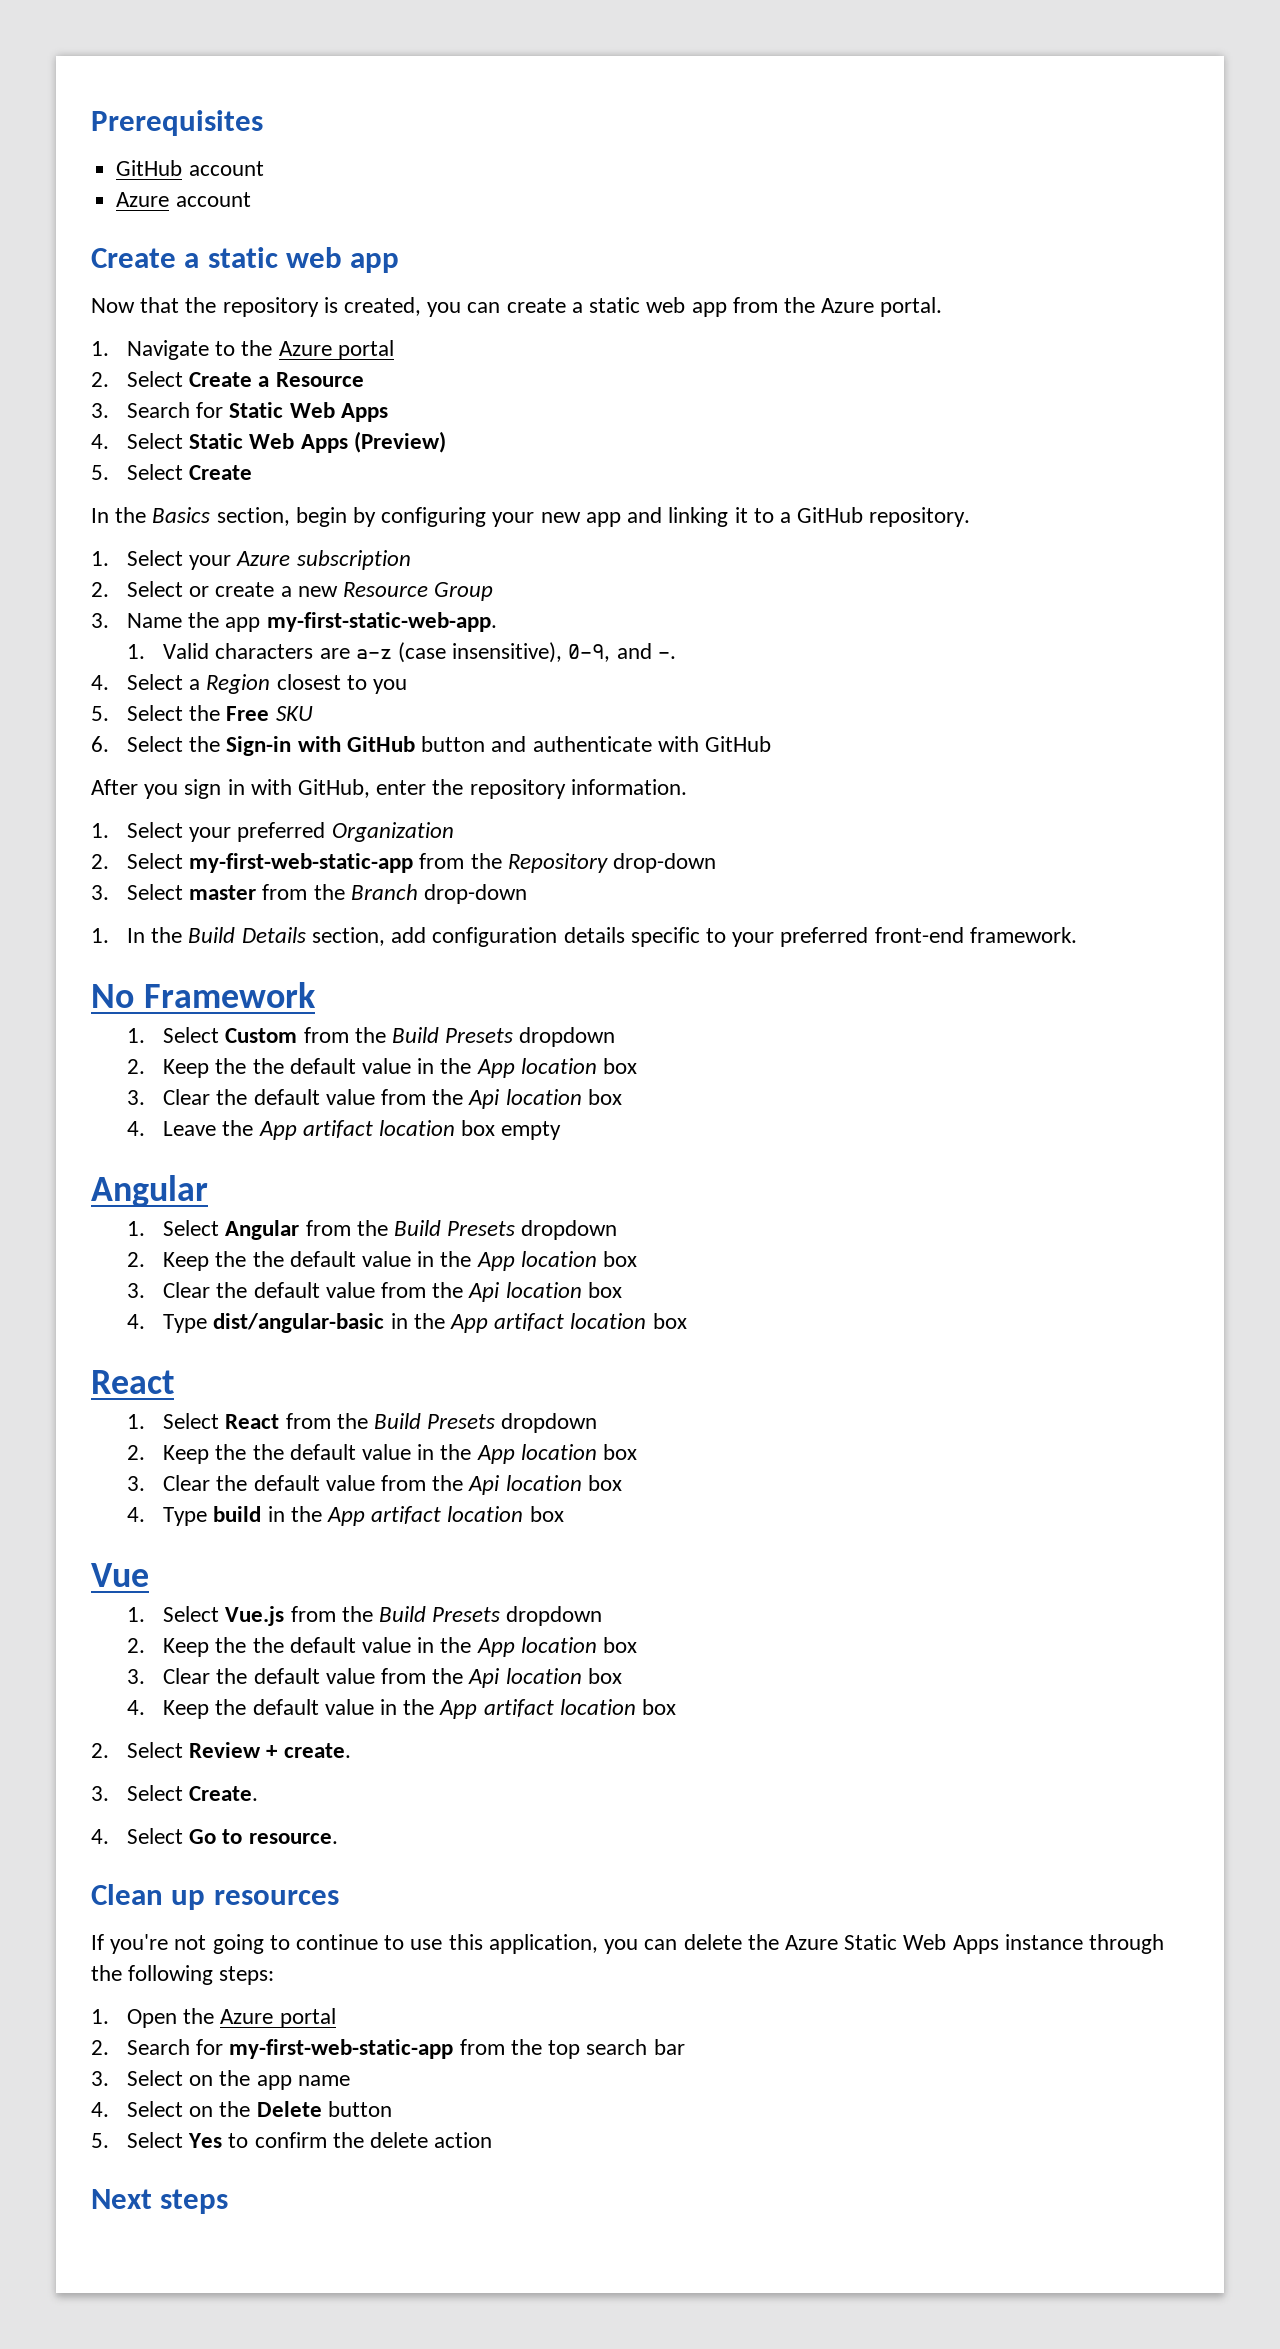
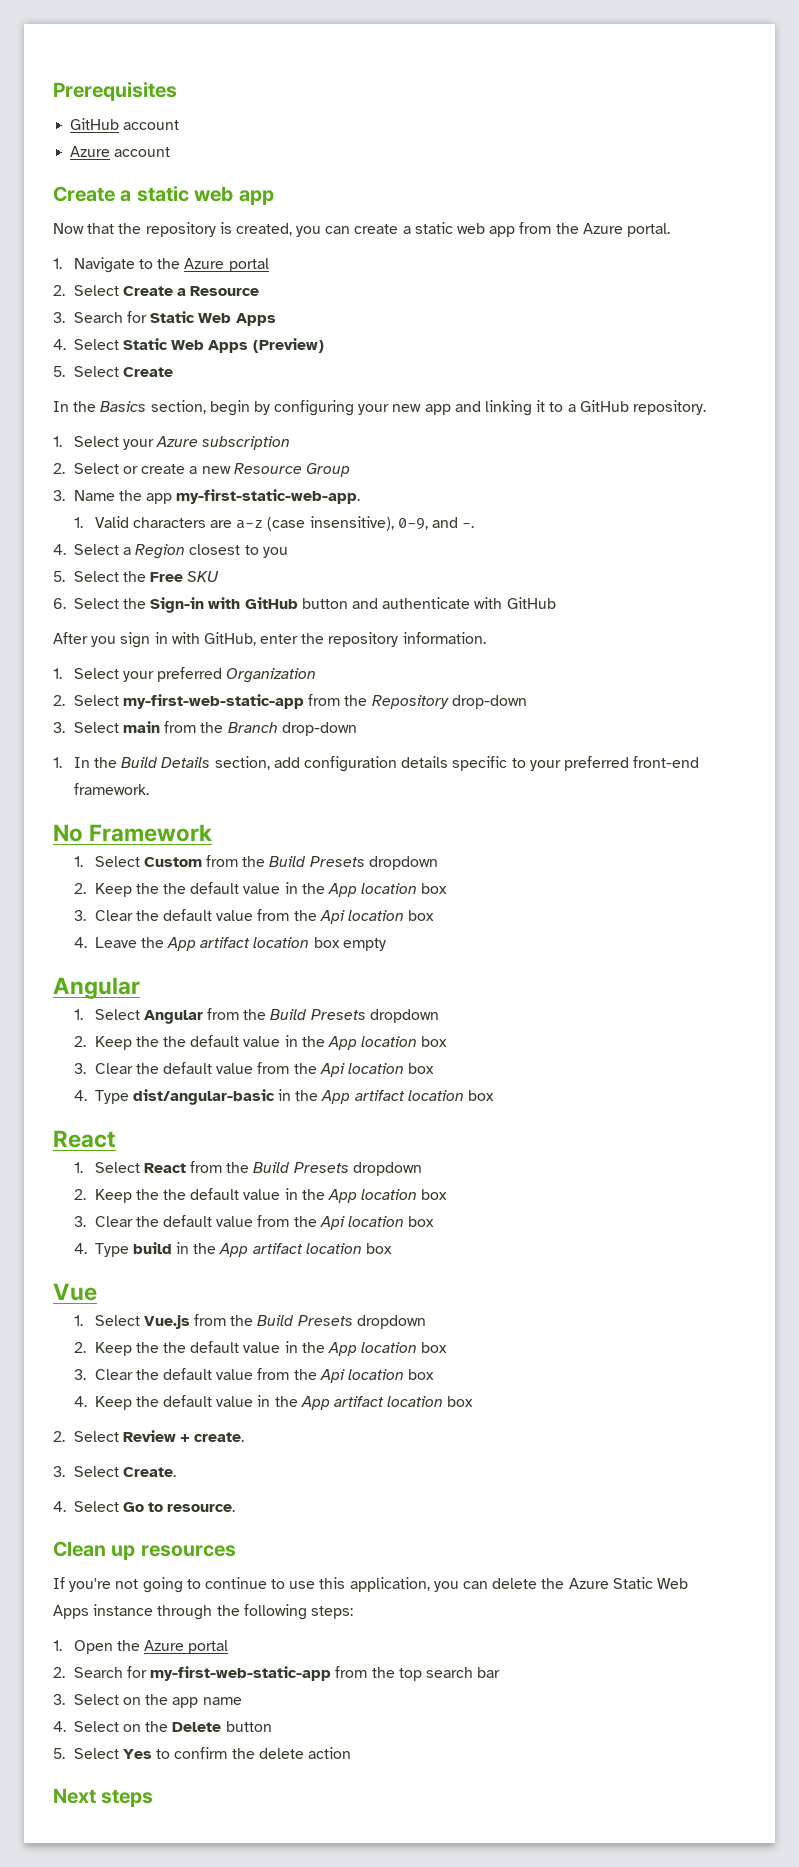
- 3. Select master from the Branch drop-down
+ 3. Select main from the Branch drop-down

